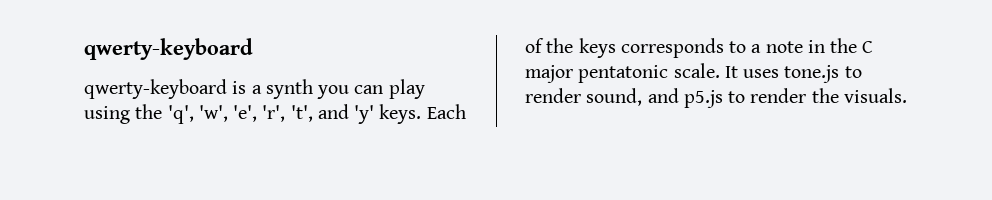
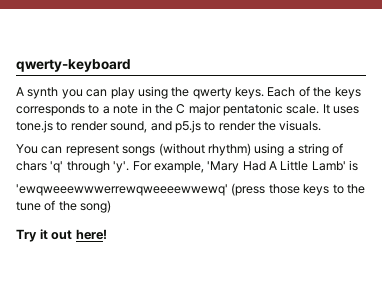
- qwerty-keyboard is a synth you can play using the 'q', 'w', 'e', 'r', 't', and 'y' keys.
+ A synth you can play using the qwerty keys.
+ You can represent songs (without rhythm) using a string of chars 'q' through 'y'. For example, 'Mary Had A Little Lamb' is
+ 'ewqweeewwwerrewqweeeewwewq' (press those keys to the tune of the song)
+ Try it out here!

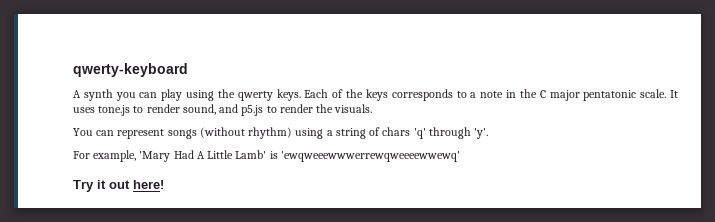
- You can represent songs (without rhythm) using a string of chars 'q' through 'y'. For example, 'Mary Had A Little Lamb' is
- 'ewqweeewwwerrewqweeeewwewq' (press those keys to the tune of the song)
+ You can represent songs (without rhythm) using a string of chars 'q' through 'y'.
+ For example, 'Mary Had A Little Lamb' is 'ewqweeewwwerrewqweeeewwewq'

